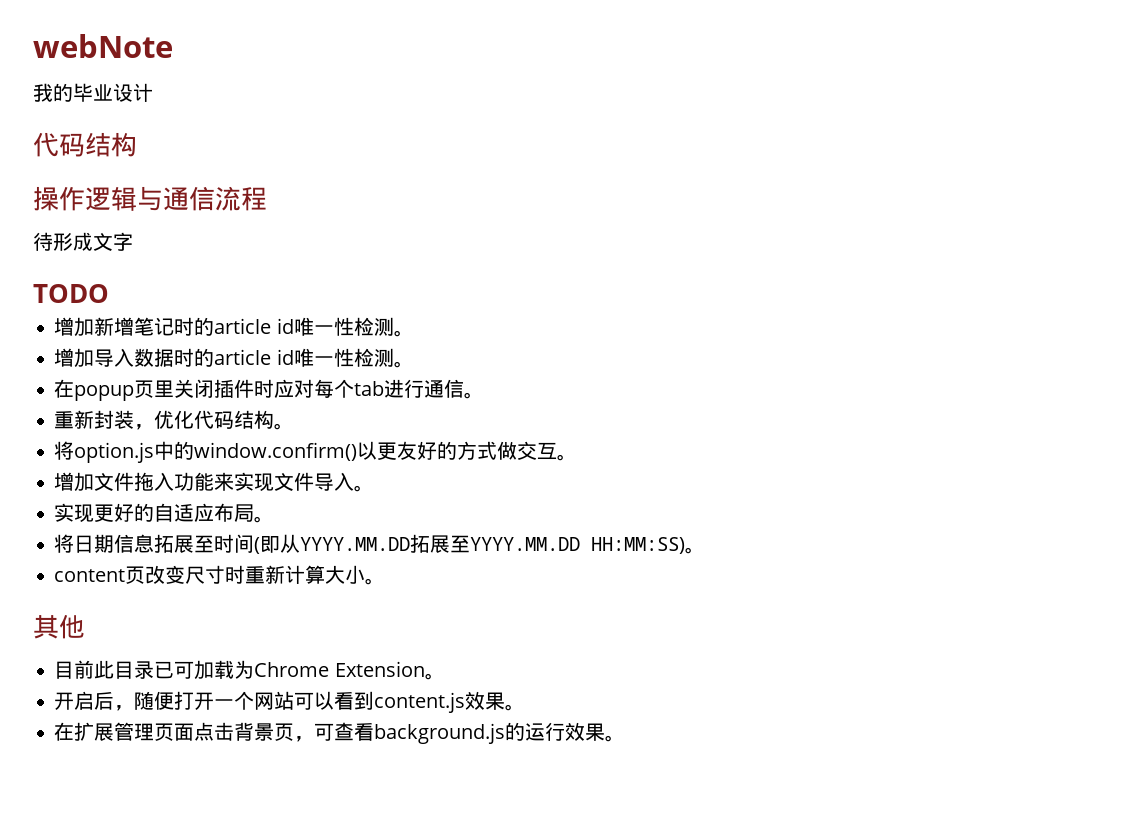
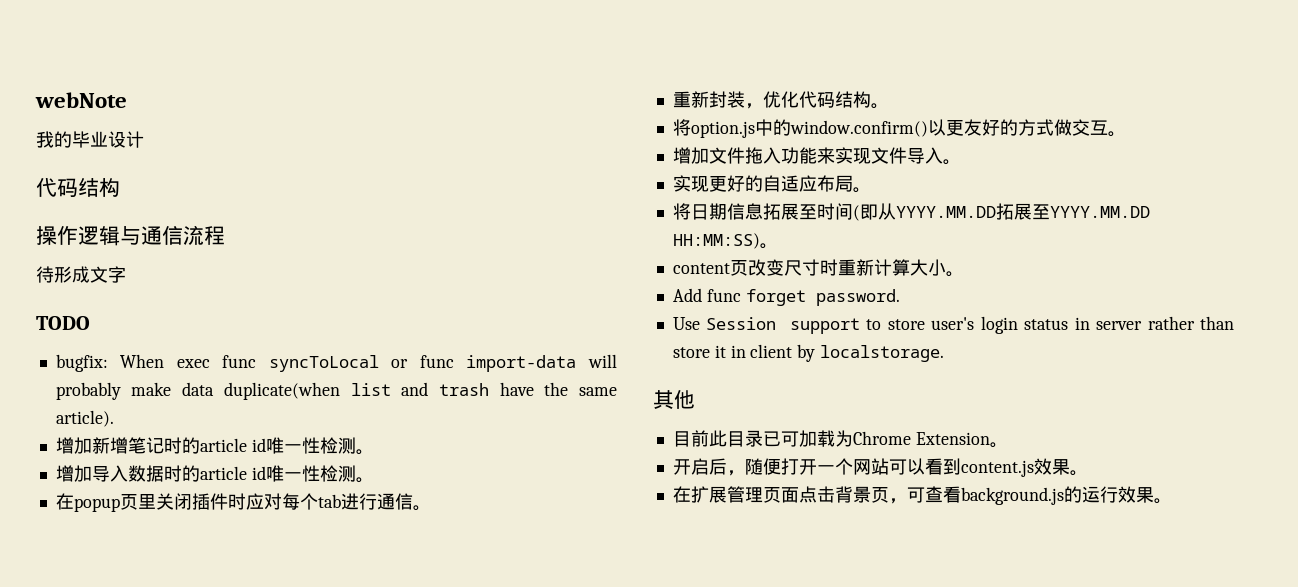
+ bugfix: When exec func syncToLocal or func import-data will probably make data duplicate(when list and trash have the same article).
+ Add func forget password.
+ Use Session support to store user's login status in server rather than store it in client by localstorage.

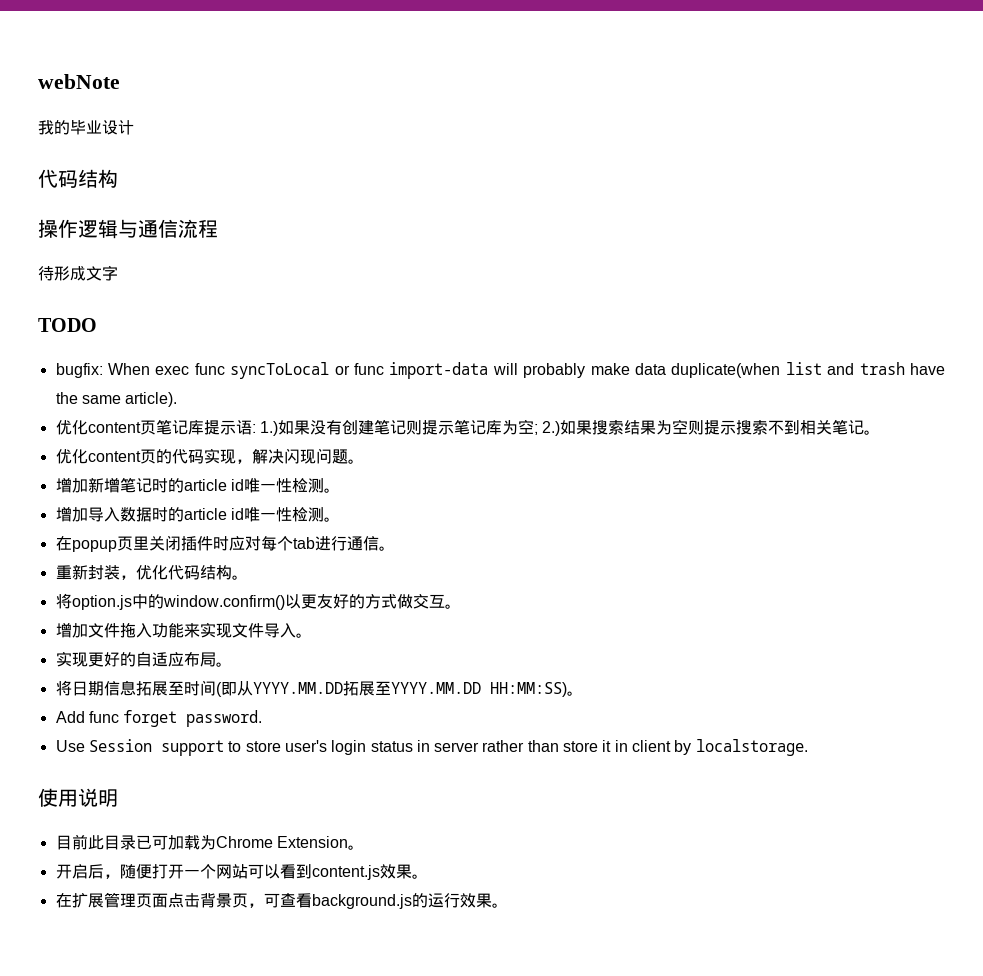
+ 优化content页笔记库提示语: 1.)如果没有创建笔记则提示笔记库为空; 2.)如果搜索结果为空则提示搜索不到相关笔记。
+ 优化content页的代码实现，解决闪现问题。
- content页改变尺寸时重新计算大小。
- 其他
+ 使用说明

